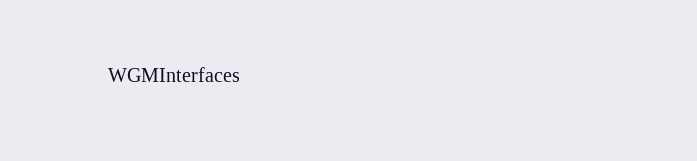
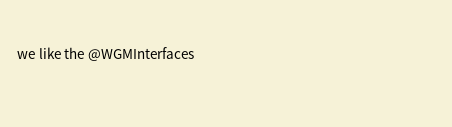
- WGMInterfaces
+ we like the @WGMInterfaces

